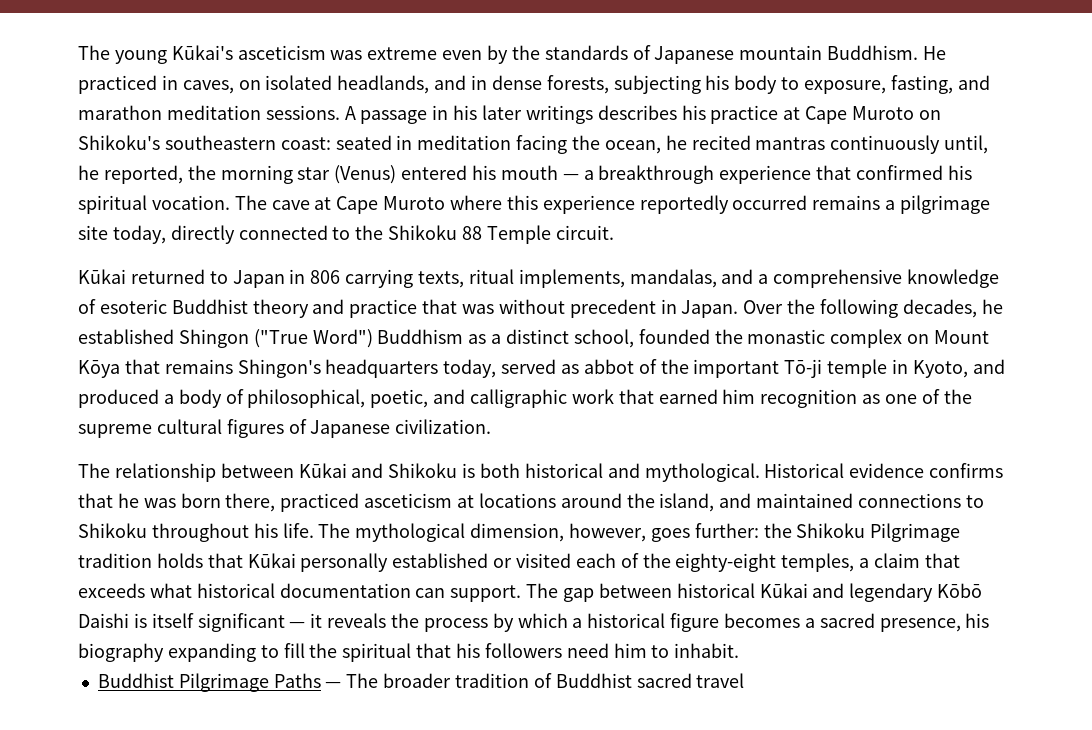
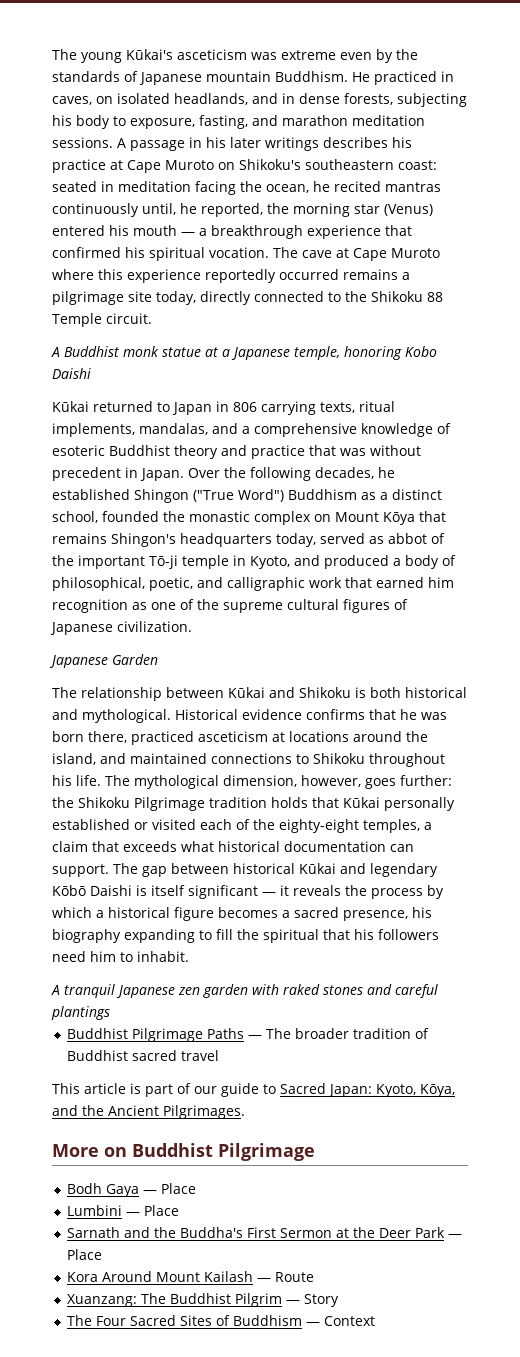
+ A Buddhist monk statue at a Japanese temple, honoring Kobo Daishi
+ Japanese Garden
+ A tranquil Japanese zen garden with raked stones and careful plantings
+ This article is part of our guide to Sacred Japan: Kyoto, Kōya, and the Ancient Pilgrimages.
+ More on Buddhist Pilgrimage
+ Bodh Gaya — Place
+ Lumbini — Place
+ Sarnath and the Buddha's First Sermon at the Deer Park — Place
+ Kora Around Mount Kailash — Route
+ Xuanzang: The Buddhist Pilgrim — Story
+ The Four Sacred Sites of Buddhism — Context

